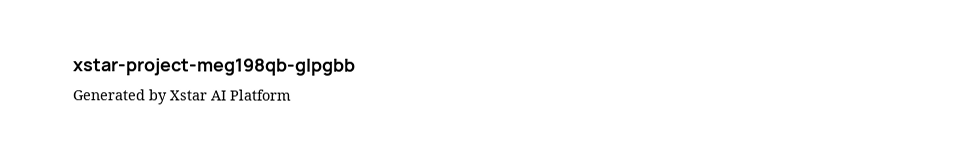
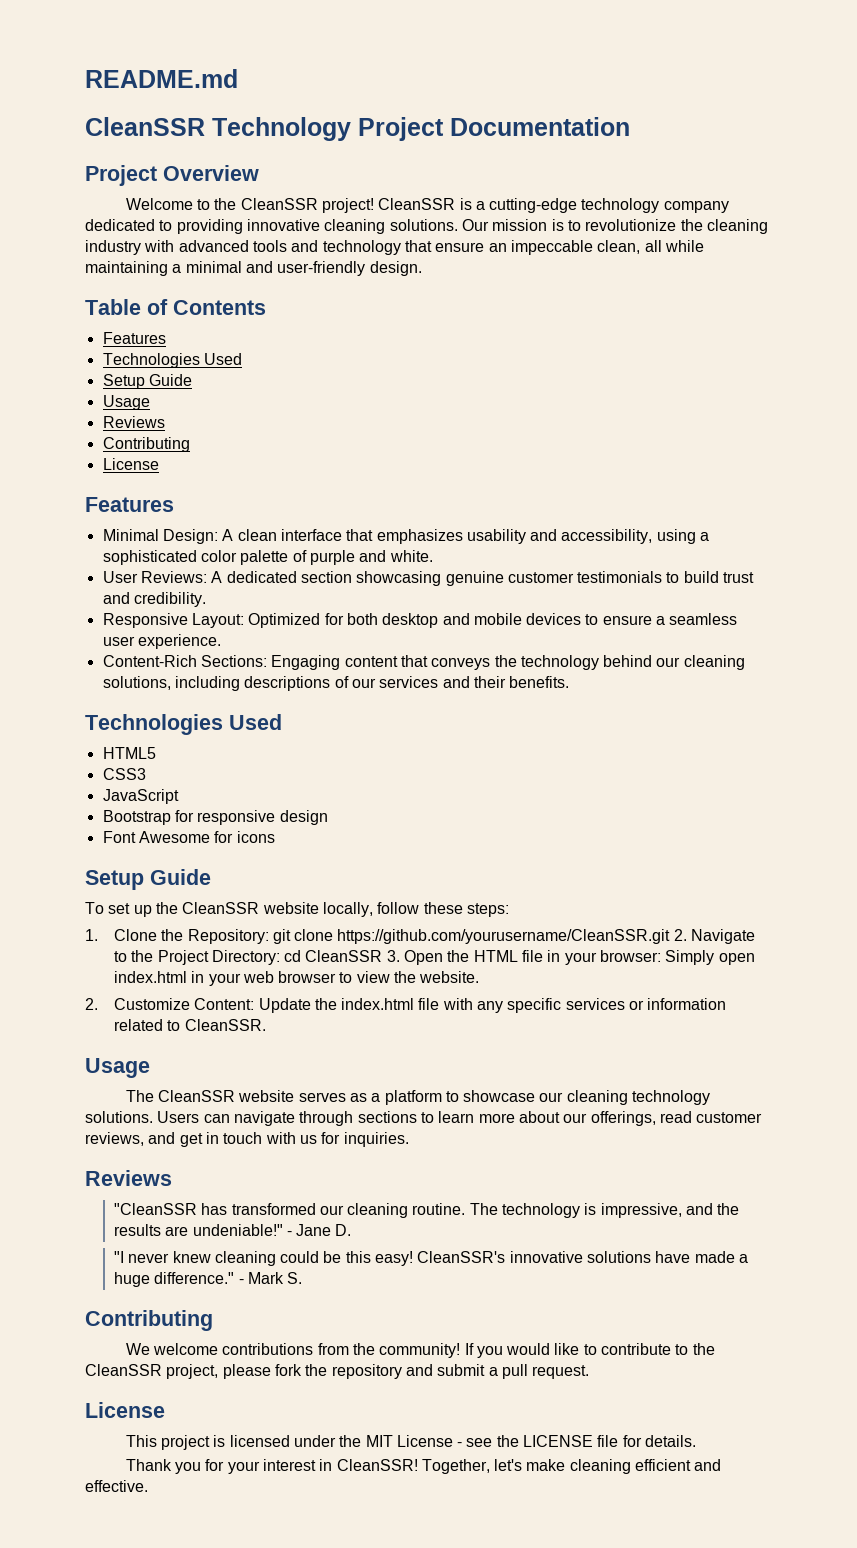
- xstar-project-meg198qb-glpgbb
- Generated by Xstar AI Platform
+ README.md
+ CleanSSR Technology Project Documentation
+ Project Overview
+ Welcome to the CleanSSR project! CleanSSR is a cutting-edge technology company dedicated to providing innovative cleaning solutions. Our mission is to revolutionize the cleaning industry with advanced tools and technology that ensure an impeccable clean, all while maintaining a minimal and user-friendly design.
+ Table of Contents
+ Features
+ Technologies Used
+ Setup Guide
+ Usage
+ Reviews
+ Contributing
+ License
+ Features
+ Minimal Design: A clean interface that emphasizes usability and accessibility, using a sophisticated color palette of purple and white.
+ User Reviews: A dedicated section showcasing genuine customer testimonials to build trust and credibility.
+ Responsive Layout: Optimized for both desktop and mobile devices to ensure a seamless user experience.
+ Content-Rich Sections: Engaging content that conveys the technology behind our cleaning solutions, including descriptions of our services and their benefits.
+ Technologies Used
+ HTML5
+ CSS3
+ JavaScript
+ Bootstrap for responsive design
+ Font Awesome for icons
+ Setup Guide
+ To set up the CleanSSR website locally, follow these steps:
+ 1. Clone the Repository: git clone https://github.com/yourusername/CleanSSR.git 2. Navigate to the Project Directory: cd CleanSSR 3. Open the HTML file in your browser: Simply open index.html in your web browser to view the website.
+ 2. Customize Content: Update the index.html file with any specific services or information related to CleanSSR.
+ Usage
+ The CleanSSR website serves as a platform to showcase our cleaning technology solutions. Users can navigate through sections to learn more about our offerings, read customer reviews, and get in touch with us for inquiries.
+ Reviews
+ "CleanSSR has transformed our cleaning routine. The technology is impressive, and the results are undeniable!" - Jane D.
+ "I never knew cleaning could be this easy! CleanSSR's innovative solutions have made a huge difference." - Mark S.
+ Contributing
+ We welcome contributions from the community! If you would like to contribute to the CleanSSR project, please fork the repository and submit a pull request.
+ License
+ This project is licensed under the MIT License - see the LICENSE file for details.
+ Thank you for your interest in CleanSSR! Together, let's make cleaning efficient and effective.

